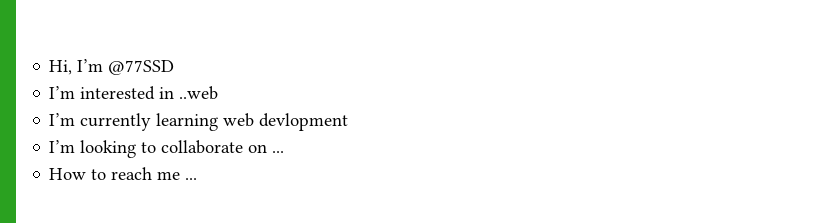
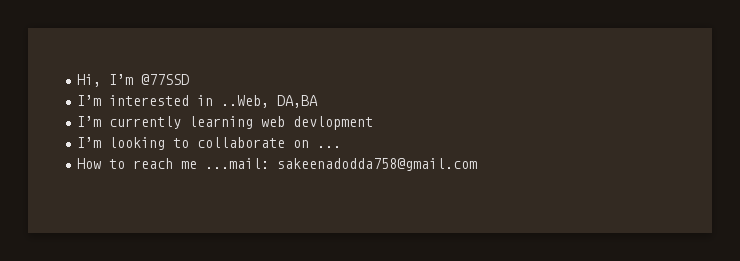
- I’m interested in ..web
+ I’m interested in ..Web, DA,BA
- How to reach me ...
+ How to reach me ...mail: sakeenadodda758@gmail.com

